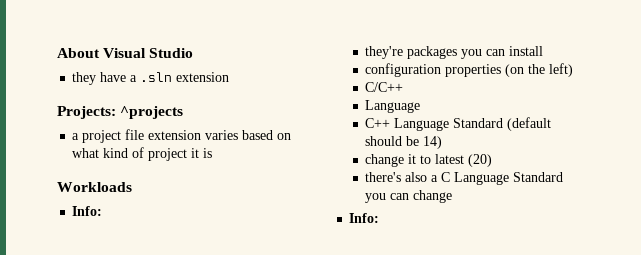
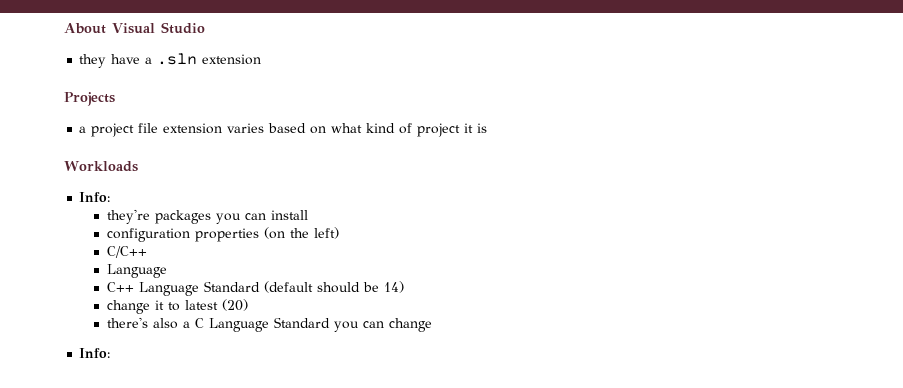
- Projects: ^projects
+ Projects

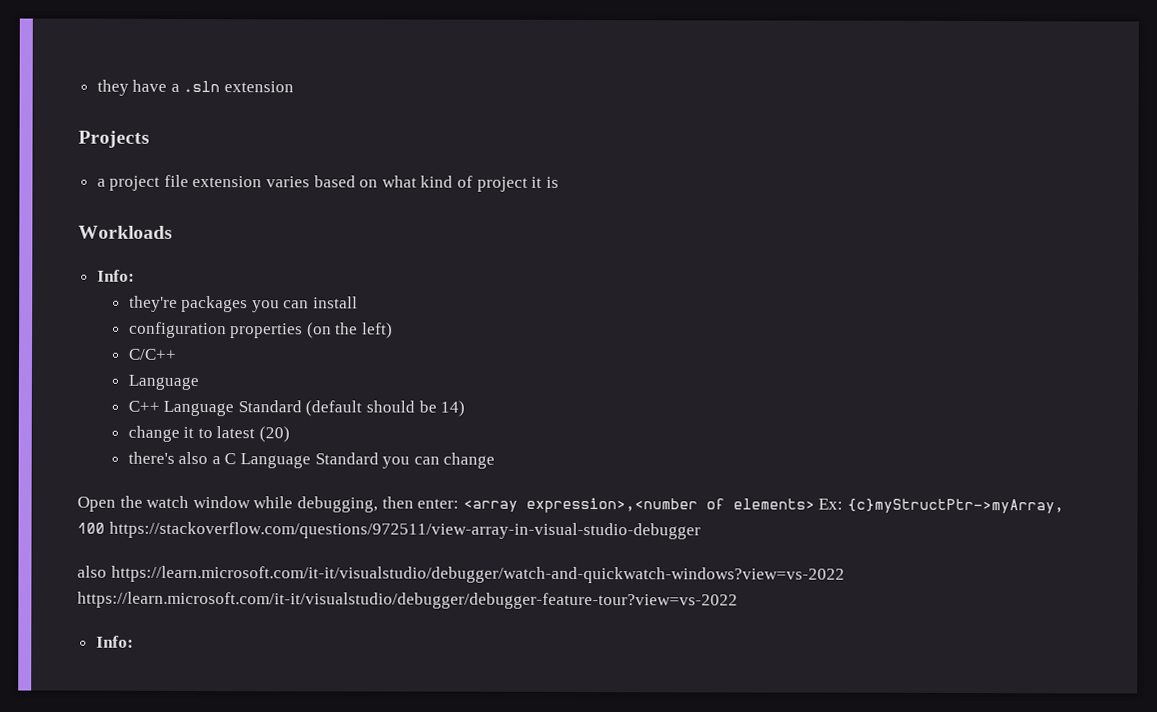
- About Visual Studio
+ Open the watch window while debugging, then enter: <array expression>,<number of elements> Ex: {c}myStructPtr->myArray, 100 https://stackoverflow.com/questions/972511/view-array-in-visual-studio-debugger
+ also https://learn.microsoft.com/it-it/visualstudio/debugger/watch-and-quickwatch-windows?view=vs-2022 https://learn.microsoft.com/it-it/visualstudio/debugger/debugger-feature-tour?view=vs-2022

